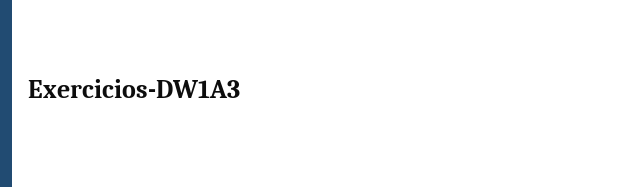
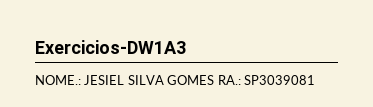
+ NOME.: JESIEL SILVA GOMES RA.: SP3039081

